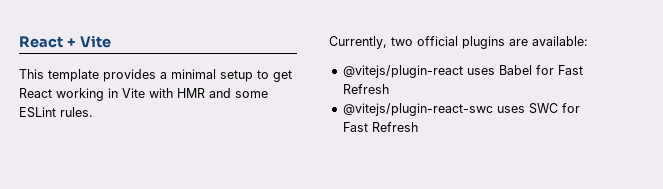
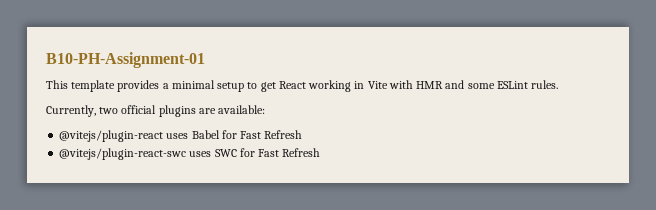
- React + Vite
+ B10-PH-Assignment-01

